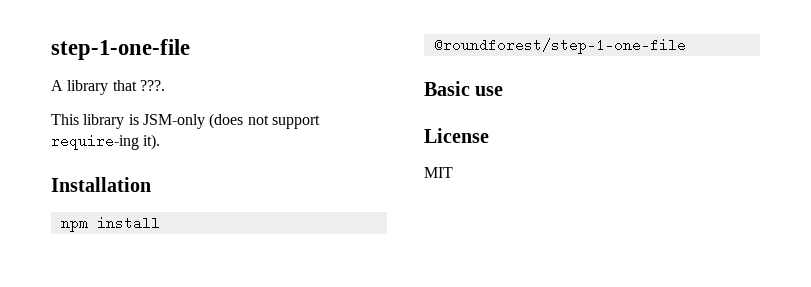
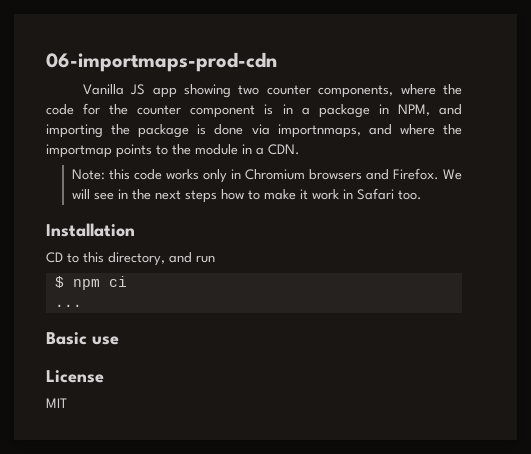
- step-1-one-file
- A library that ???.
- This library is JSM-only (does not support require-ing it).
+ 06-importmaps-prod-cdn
+ Vanilla JS app showing two counter components, where the code for the counter component is in a package in NPM, and importing the package is done via importnmaps, and where the importmap points to the module in a CDN.
+ Note: this code works only in Chromium browsers and Firefox. We will see in the next steps how to make it work in Safari too.
  Installation
- npm install @roundforest/step-1-one-file
+ CD to this directory, and run
+ $ npm ci
+ ...

